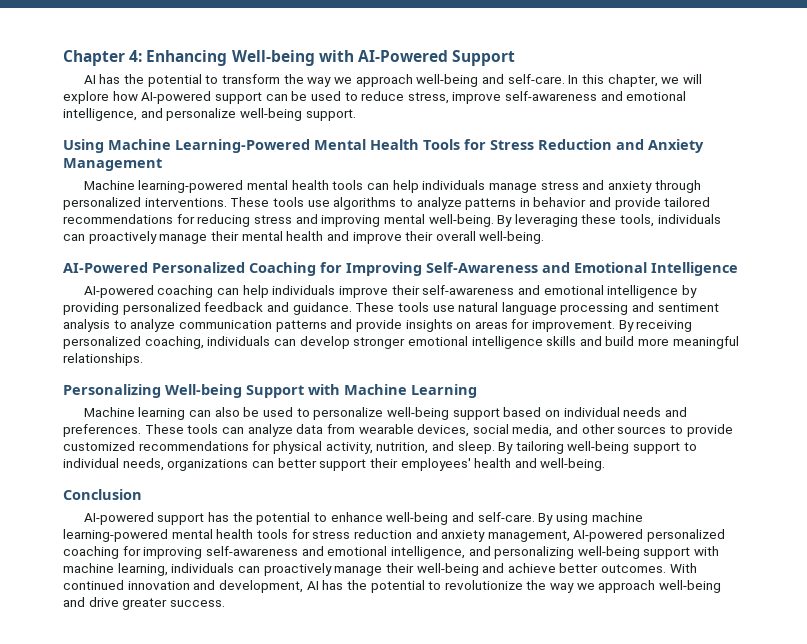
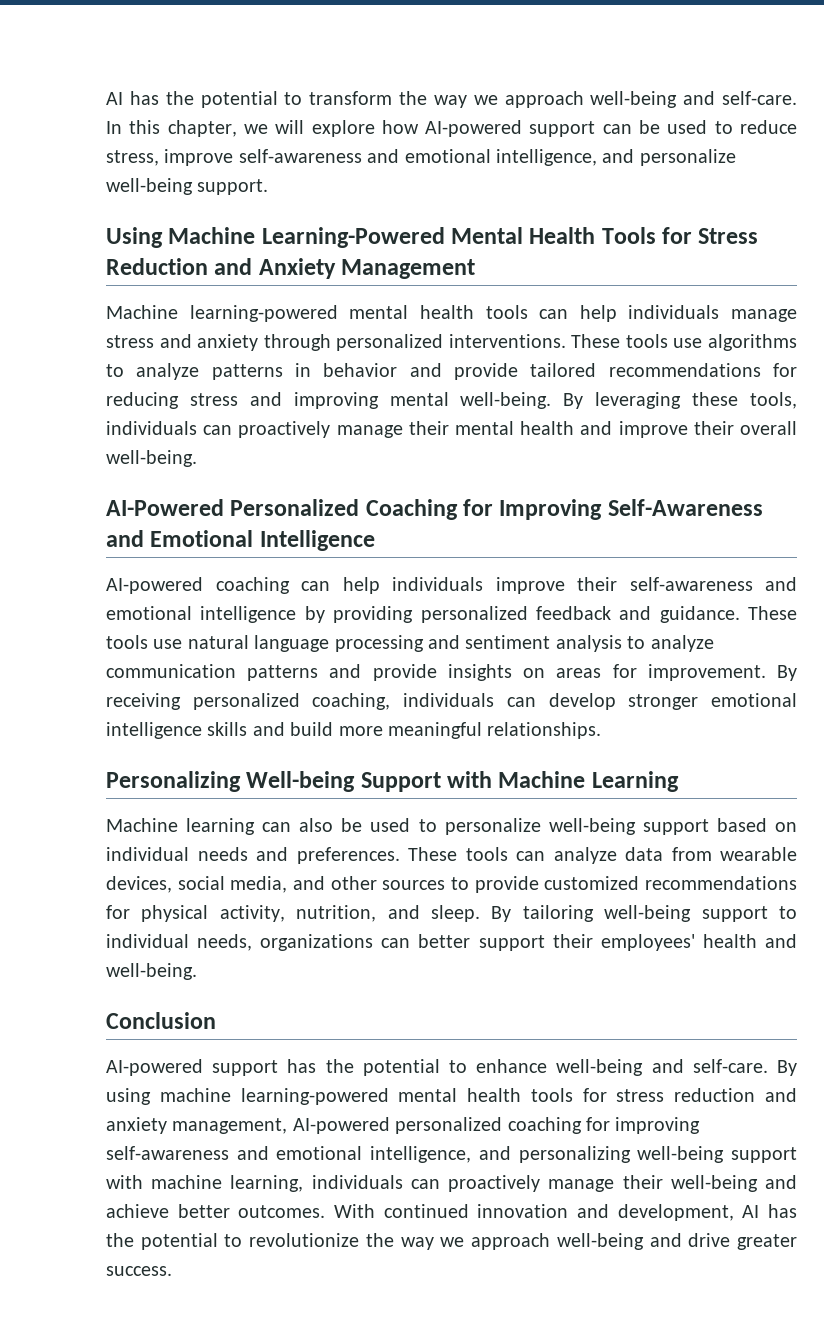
- Chapter 4: Enhancing Well-being with AI-Powered Support

